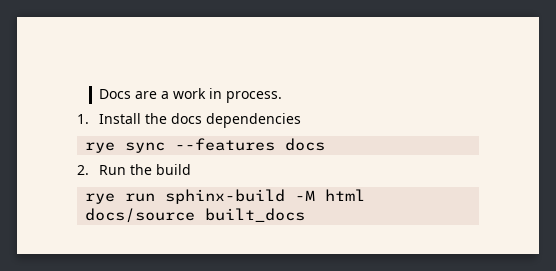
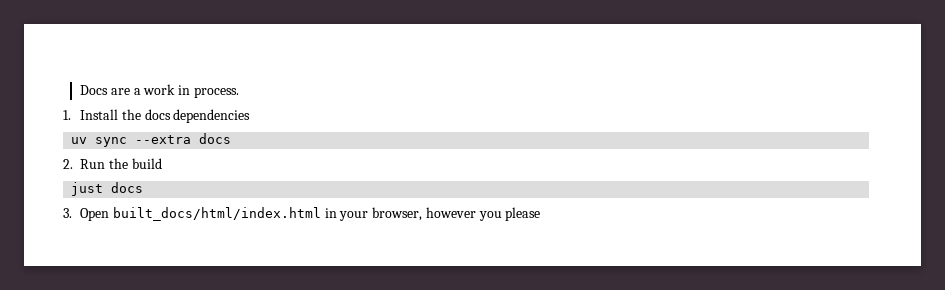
- rye sync --features docs
+ uv sync --extra docs
- rye run sphinx-build -M html docs/source built_docs
+ just docs
+ 3. Open built_docs/html/index.html in your browser, however you please

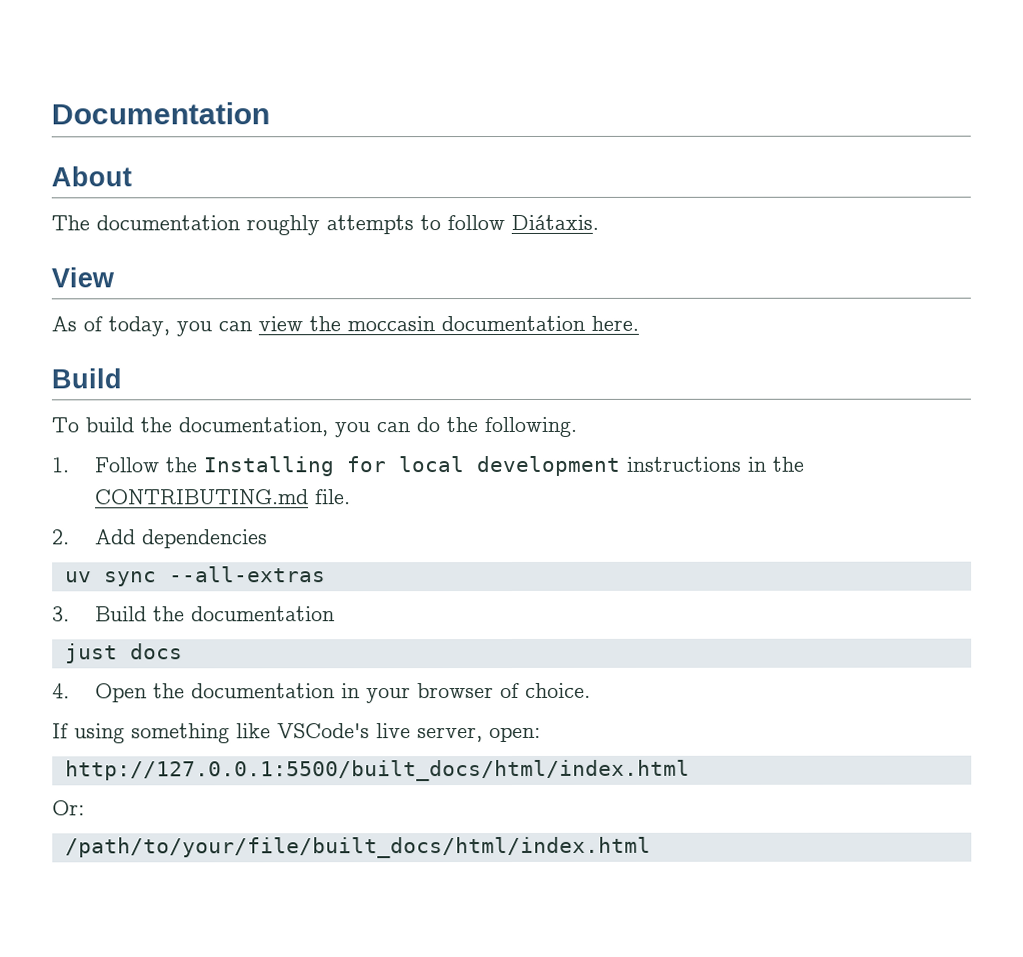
- Docs are a work in process.
- 1. Install the docs dependencies
- uv sync --extra docs
- 2. Run the build
+ Documentation
+ About
+ The documentation roughly attempts to follow Diátaxis.
+ View
+ As of today, you can view the moccasin documentation here.
+ Build
+ To build the documentation, you can do the following.
+ 1. Follow the Installing for local development instructions in the CONTRIBUTING.md file.
+ 2. Add dependencies
+ uv sync --all-extras
+ 3. Build the documentation
  just docs
- 3. Open built_docs/html/index.html in your browser, however you please
+ 4. Open the documentation in your browser of choice.
+ If using something like VSCode's live server, open:
+ http://127.0.0.1:5500/built_docs/html/index.html
+ Or:
+ /path/to/your/file/built_docs/html/index.html

